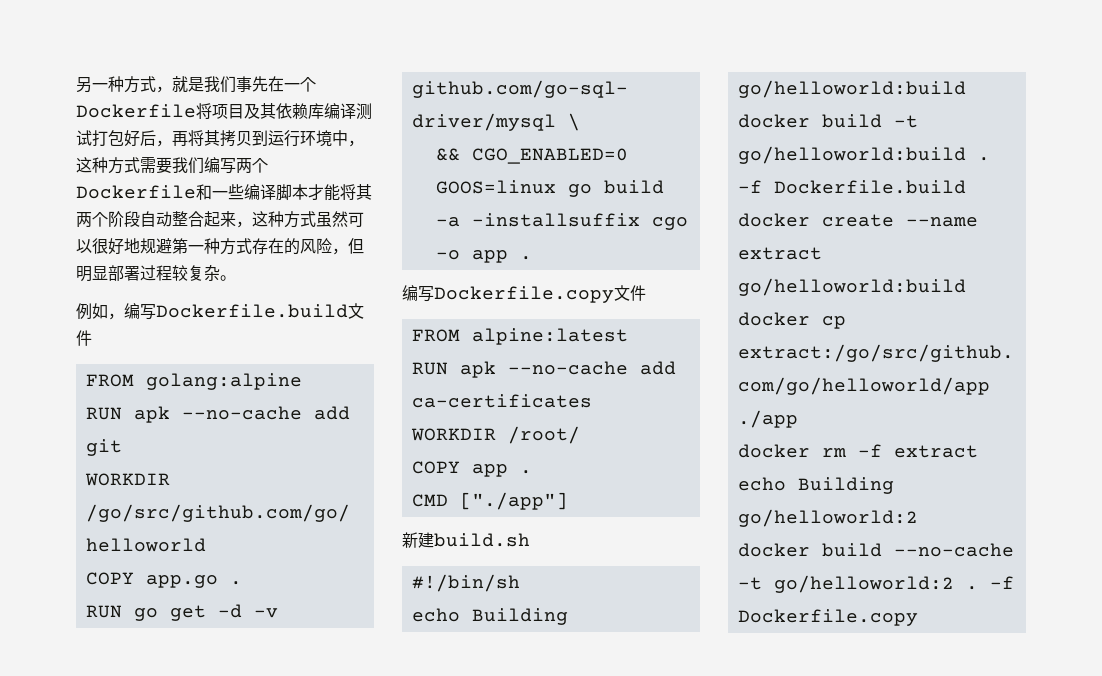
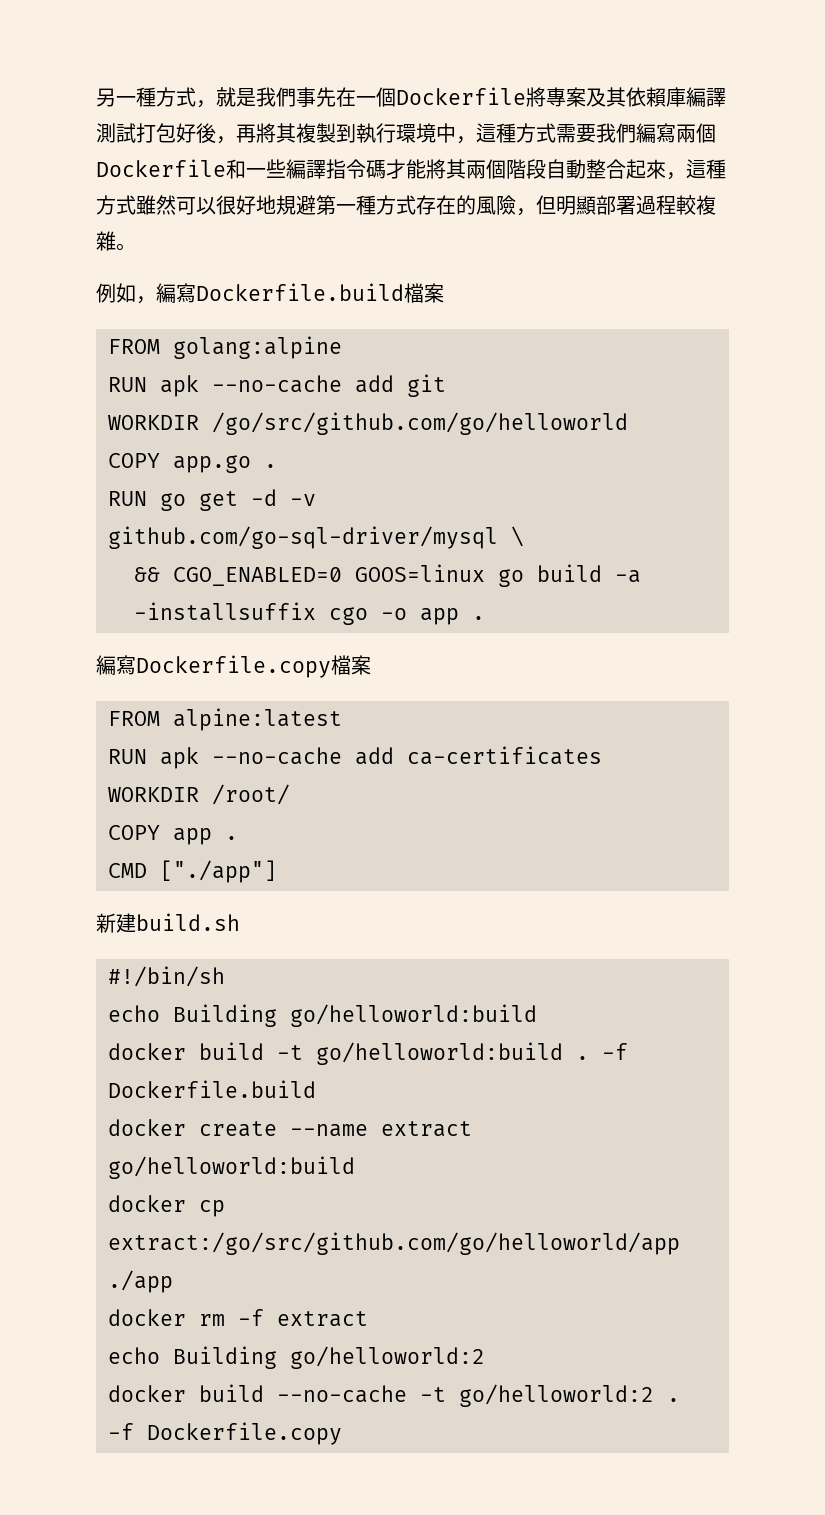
- 另一种方式，就是我们事先在一个Dockerfile将项目及其依赖库编译测试打包好后，再将其拷贝到运行环境中，这种方式需要我们编写两个Dockerfile和一些编译脚本才能将其两个阶段自动整合起来，这种方式虽然可以很好地规避第一种方式存在的风险，但明显部署过程较复杂。
+ 另一種方式，就是我們事先在一個Dockerfile將專案及其依賴庫編譯測試打包好後，再將其複製到執行環境中，這種方式需要我們編寫兩個Dockerfile和一些編譯指令碼才能將其兩個階段自動整合起來，這種方式雖然可以很好地規避第一種方式存在的風險，但明顯部署過程較複雜。
- 例如，编写Dockerfile.build文件
+ 例如，編寫Dockerfile.build檔案
- 编写Dockerfile.copy文件
+ 編寫Dockerfile.copy檔案

